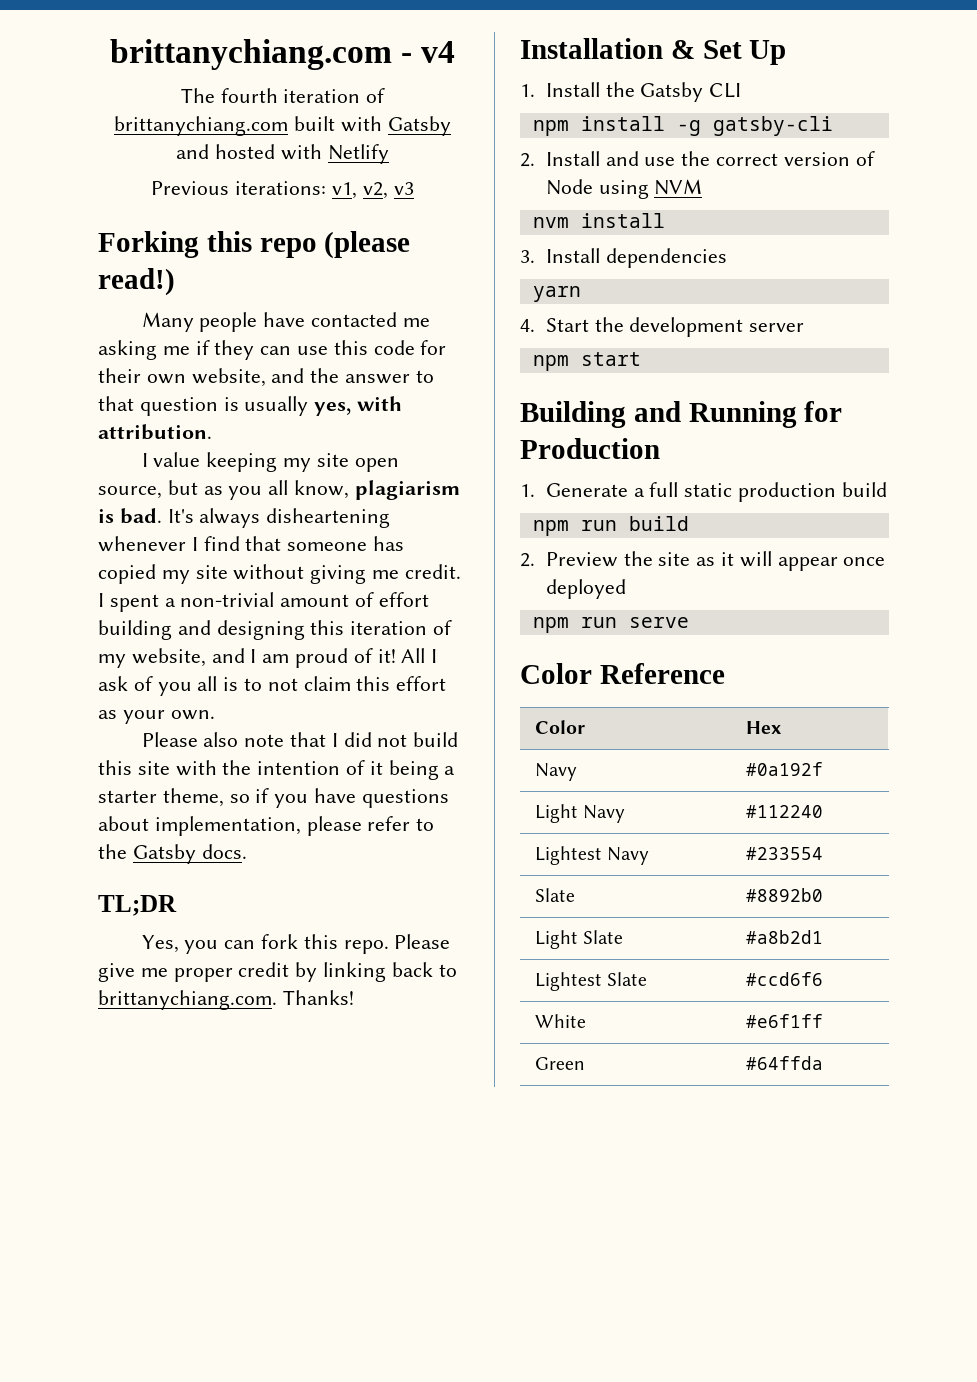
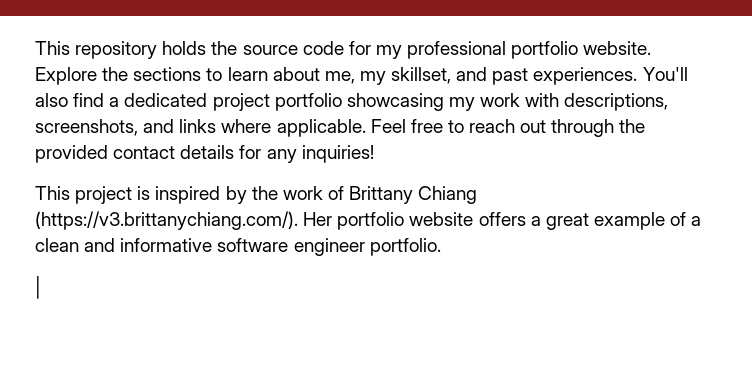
- brittanychiang.com - v4
- The fourth iteration of brittanychiang.com built with Gatsby and hosted with Netlify
- Previous iterations: v1, v2, v3
- Forking this repo (please read!)
- Many people have contacted me asking me if they can use this code for their own website, and the answer to that question is usually yes, with attribution.
- I value keeping my site open source, but as you all know, plagiarism is bad. It's always disheartening whenever I find that someone has copied my site without giving me credit. I spent a non-trivial amount of effort building and designing this iteration of my website, and I am proud of it! All I ask of you all is to not claim this effort as your own.
- Please also note that I did not build this site with the intention of it being a starter theme, so if you have questions about implementation, please refer to the Gatsby docs.
- TL;DR
- Yes, you can fork this repo. Please give me proper credit by linking back to brittanychiang.com. Thanks!
- Installation & Set Up
- 1. Install the Gatsby CLI
- npm install -g gatsby-cli
- 2. Install and use the correct version of Node using NVM
- nvm install
- 3. Install dependencies
- yarn
- 4. Start the development server
- npm start
- Building and Running for Production
- 1. Generate a full static production build
- npm run build
- 2. Preview the site as it will appear once deployed
- npm run serve
- Color Reference
- Color | Hex
- Navy | #0a192f
- Light Navy | #112240
- Lightest Navy | #233554
- Slate | #8892b0
- Light Slate | #a8b2d1
- Lightest Slate | #ccd6f6
- White | #e6f1ff
- Green | #64ffda
+ This repository holds the source code for my professional portfolio website. Explore the sections to learn about me, my skillset, and past experiences. You'll also find a dedicated project portfolio showcasing my work with descriptions, screenshots, and links where applicable. Feel free to reach out through the provided contact details for any inquiries!
+ This project is inspired by the work of Brittany Chiang (https://v3.brittanychiang.com/). Her portfolio website offers a great example of a clean and informative software engineer portfolio.
+ |

